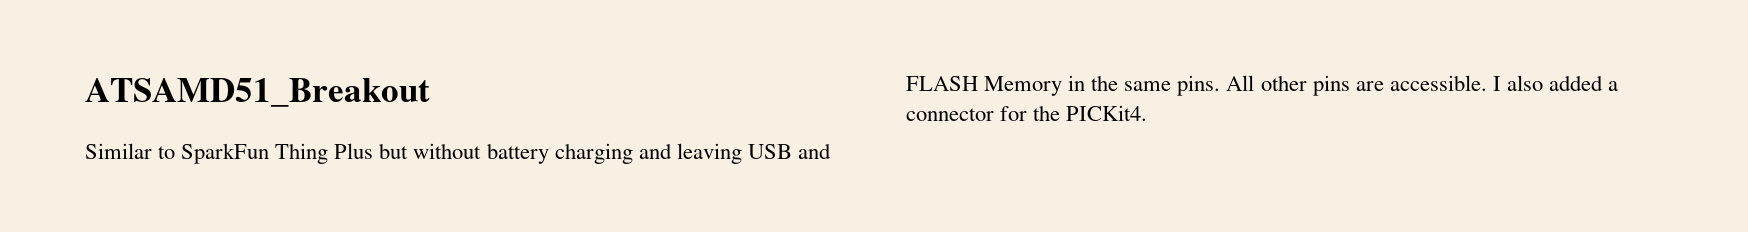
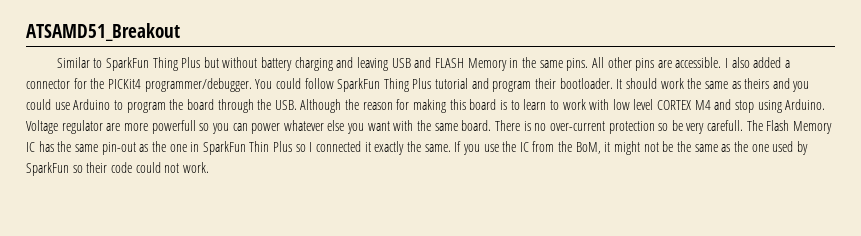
- I also added a connector for the PICKit4.
+ I also added a connector for the PICKit4 programmer/debugger. You could follow SparkFun Thing Plus tutorial and program their bootloader. It should work the same as theirs and you could use Arduino to program the board through the USB. Although the reason for making this board is to learn to work with low level CORTEX M4 and stop using Arduino. Voltage regulator are more powerfull so you can power whatever else you want with the same board. There is no over-current protection so be very carefull. The Flash Memory IC has the same pin-out as the one in SparkFun Thin Plus so I connected it exactly the same. If you use the IC from the BoM, it might not be the same as the one used by SparkFun so their code could not work.

